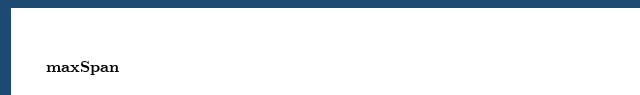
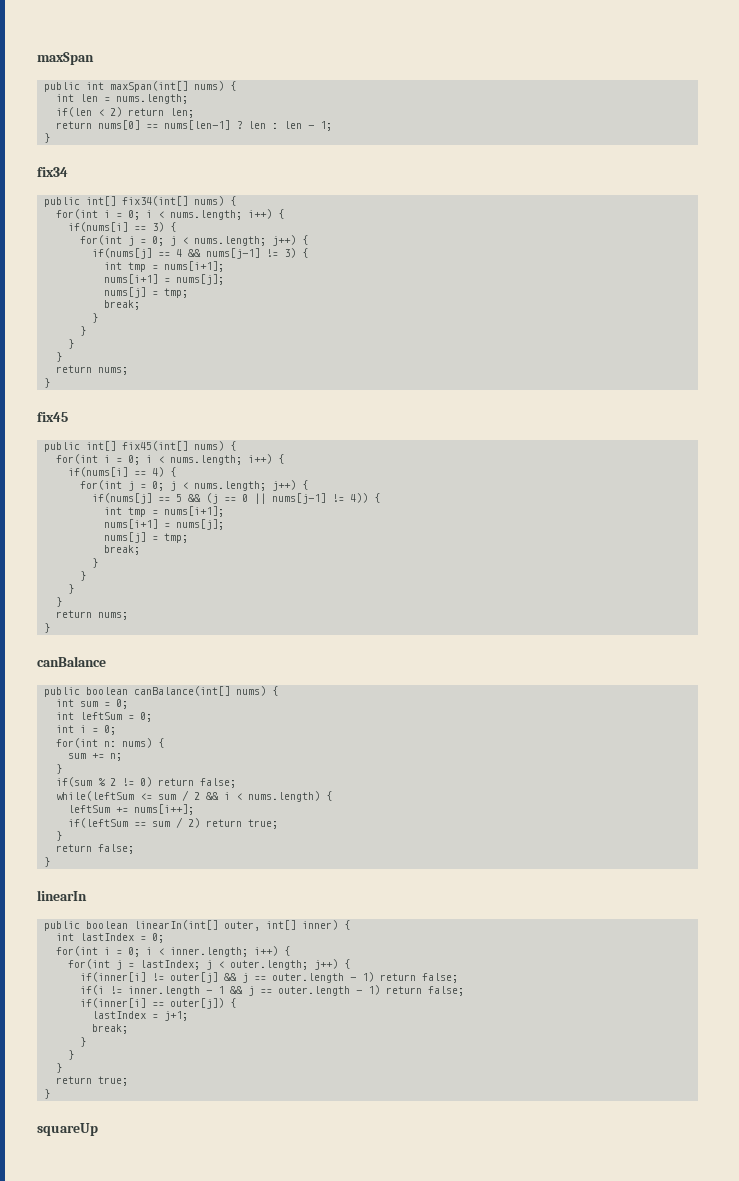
+ public int maxSpan(int[] nums) {
+ int len = nums.length;
+ if(len < 2) return len;
+ return nums[0] == nums[len-1] ? len : len - 1;
+ }
+ fix34
+ public int[] fix34(int[] nums) {
+ for(int i = 0; i < nums.length; i++) {
+ if(nums[i] == 3) {
+ for(int j = 0; j < nums.length; j++) {
+ if(nums[j] == 4 && nums[j-1] != 3) {
+ int tmp = nums[i+1];
+ nums[i+1] = nums[j];
+ nums[j] = tmp;
+ break;
+ }
+ }
+ }
+ }
+ return nums;
+ }
+ fix45
+ public int[] fix45(int[] nums) {
+ for(int i = 0; i < nums.length; i++) {
+ if(nums[i] == 4) {
+ for(int j = 0; j < nums.length; j++) {
+ if(nums[j] == 5 && (j == 0 || nums[j-1] != 4)) {
+ int tmp = nums[i+1];
+ nums[i+1] = nums[j];
+ nums[j] = tmp;
+ break;
+ }
+ }
+ }
+ }
+ return nums;
+ }
+ canBalance
+ public boolean canBalance(int[] nums) {
+ int sum = 0;
+ int leftSum = 0;
+ int i = 0;
+ for(int n: nums) {
+ sum += n;
+ }
+ if(sum % 2 != 0) return false;
+ while(leftSum <= sum / 2 && i < nums.length) {
+ leftSum += nums[i++];
+ if(leftSum == sum / 2) return true;
+ }
+ return false;
+ }
+ linearIn
+ public boolean linearIn(int[] outer, int[] inner) {
+ int lastIndex = 0;
+ for(int i = 0; i < inner.length; i++) {
+ for(int j = lastIndex; j < outer.length; j++) {
+ if(inner[i] != outer[j] && j == outer.length - 1) return false;
+ if(i != inner.length - 1 && j == outer.length - 1) return false;
+ if(inner[i] == outer[j]) {
+ lastIndex = j+1;
+ break;
+ }
+ }
+ }
+ return true;
+ }
+ squareUp

